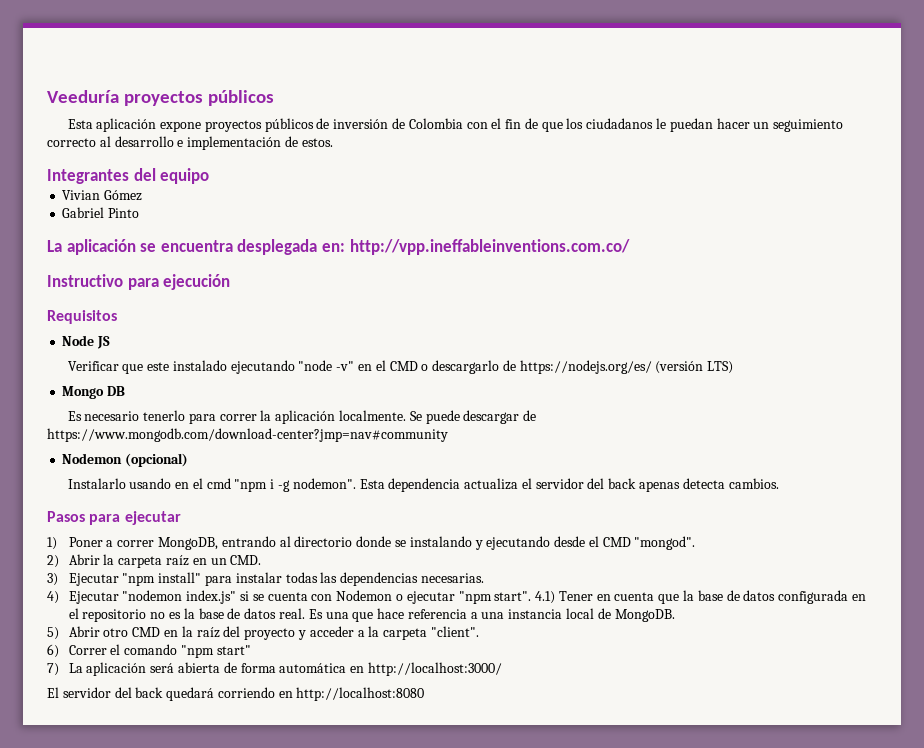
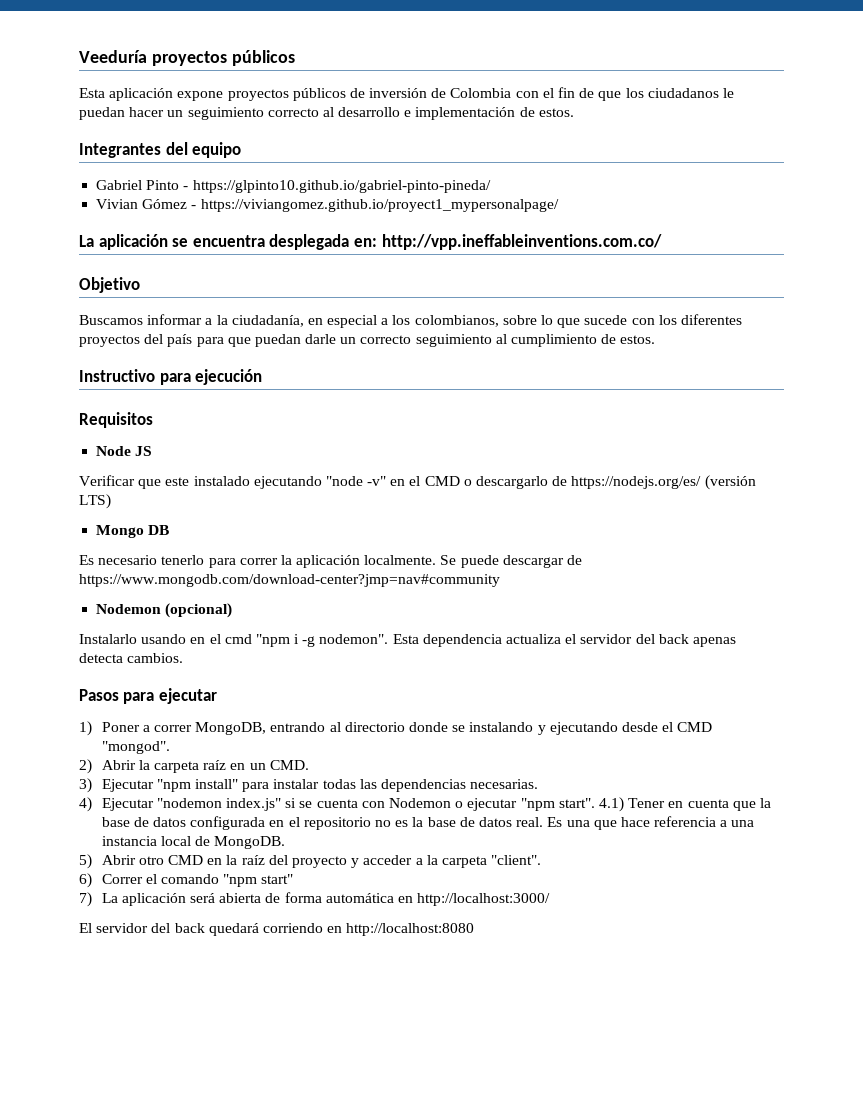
+ Gabriel Pinto - https://glpinto10.github.io/gabriel-pinto-pineda/
- Vivian Gómez
- Gabriel Pinto
+ Vivian Gómez - https://viviangomez.github.io/proyect1_mypersonalpage/
+ Objetivo
+ Buscamos informar a la ciudadanía, en especial a los colombianos, sobre lo que sucede con los diferentes proyectos del país para que puedan darle un correcto seguimiento al cumplimiento de estos.

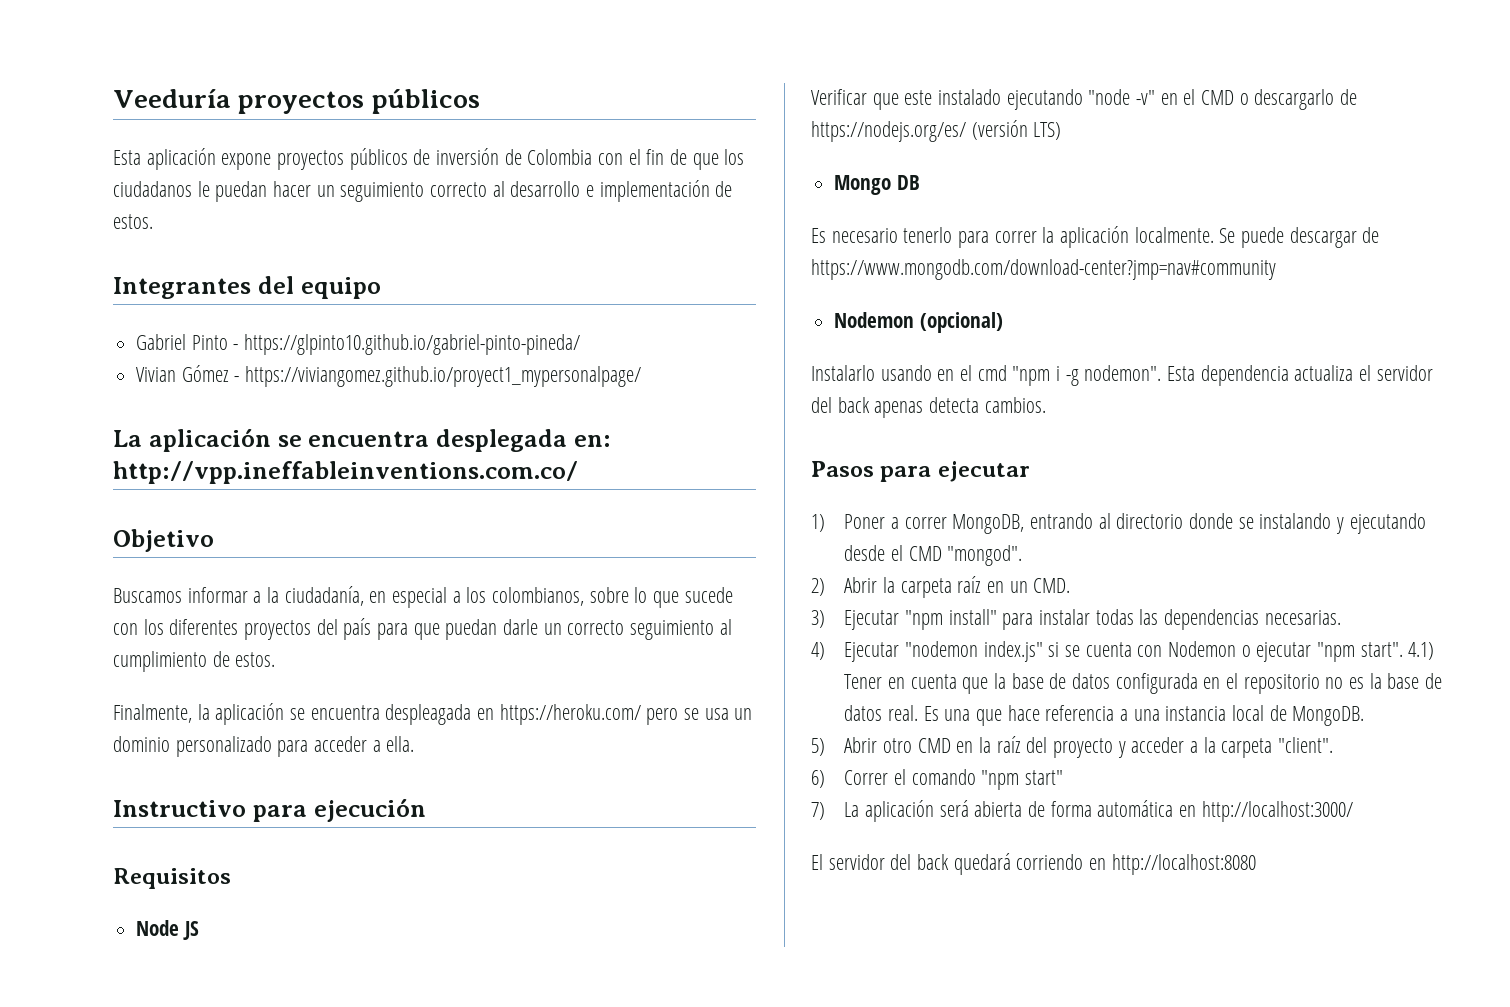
+ Finalmente, la aplicación se encuentra despleagada en https://heroku.com/ pero se usa un dominio personalizado para acceder a ella.

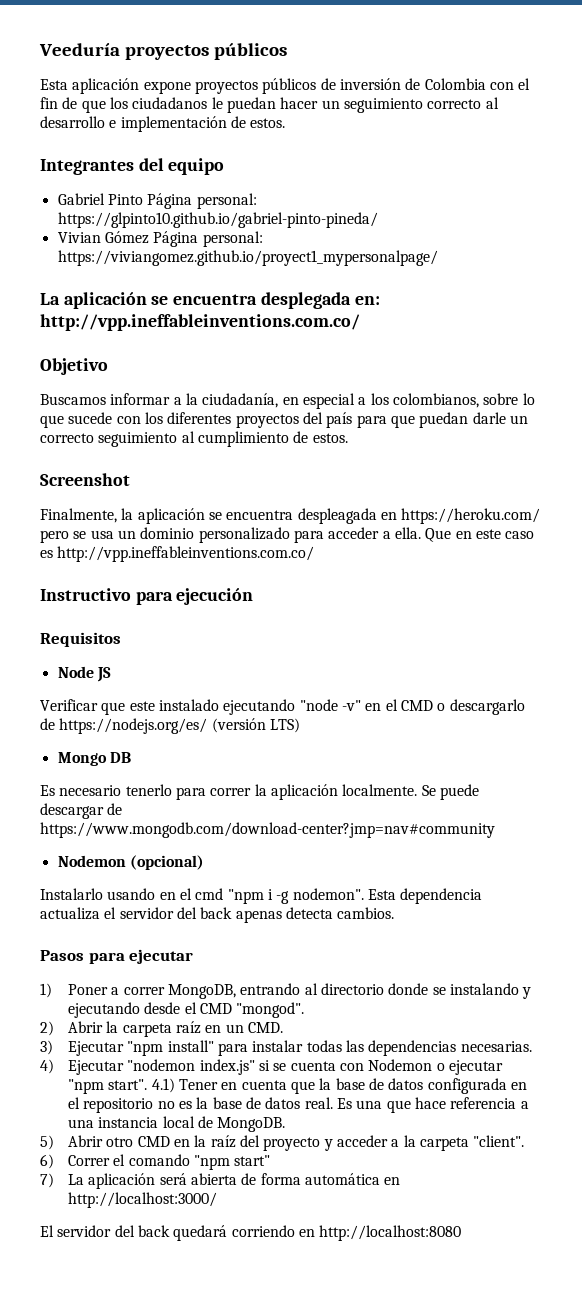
- Gabriel Pinto - https://glpinto10.github.io/gabriel-pinto-pineda/
+ Gabriel Pinto Página personal: https://glpinto10.github.io/gabriel-pinto-pineda/
- Vivian Gómez - https://viviangomez.github.io/proyect1_mypersonalpage/
+ Vivian Gómez Página personal: https://viviangomez.github.io/proyect1_mypersonalpage/
+ Screenshot
+ Que en este caso es http://vpp.ineffableinventions.com.co/

